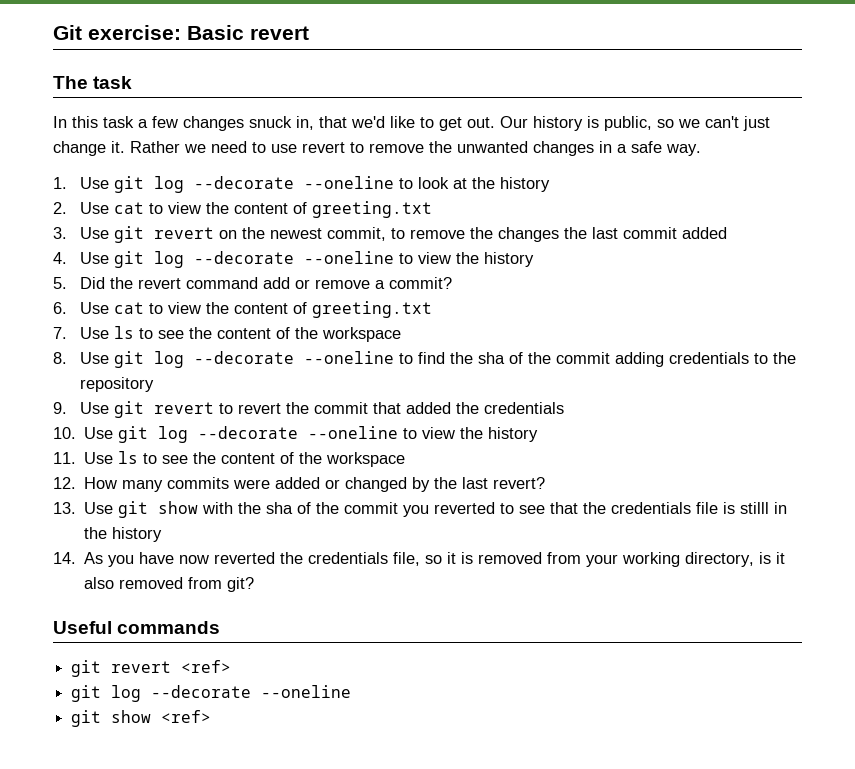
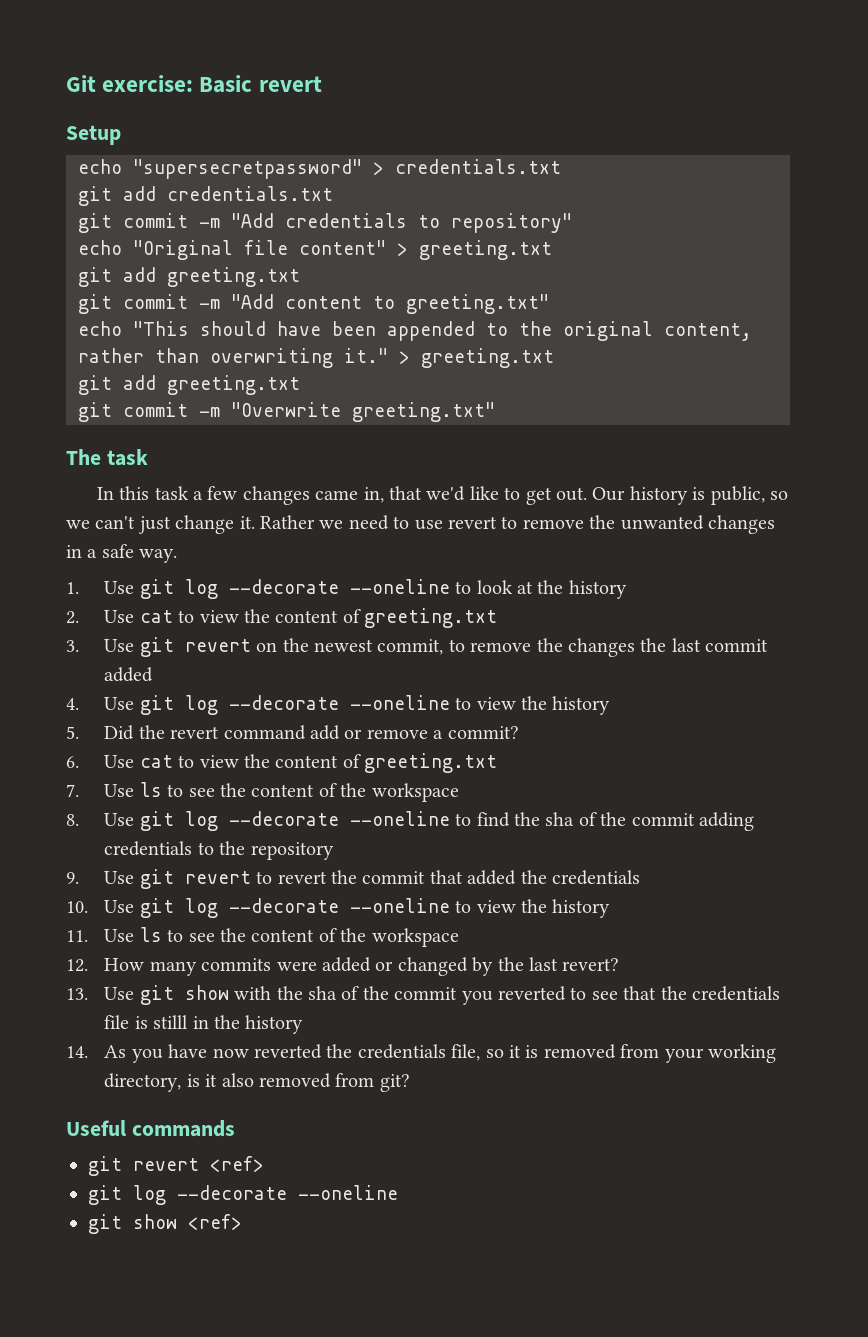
+ Setup
+ echo "supersecretpassword" > credentials.txt
+ git add credentials.txt
+ git commit -m "Add credentials to repository"
+ echo "Original file content" > greeting.txt
+ git add greeting.txt
+ git commit -m "Add content to greeting.txt"
+ echo "This should have been appended to the original content, rather than overwriting it." > greeting.txt
+ git add greeting.txt
+ git commit -m "Overwrite greeting.txt"
- In this task a few changes snuck in, that we'd like to get out.
+ In this task a few changes came in, that we'd like to get out.

